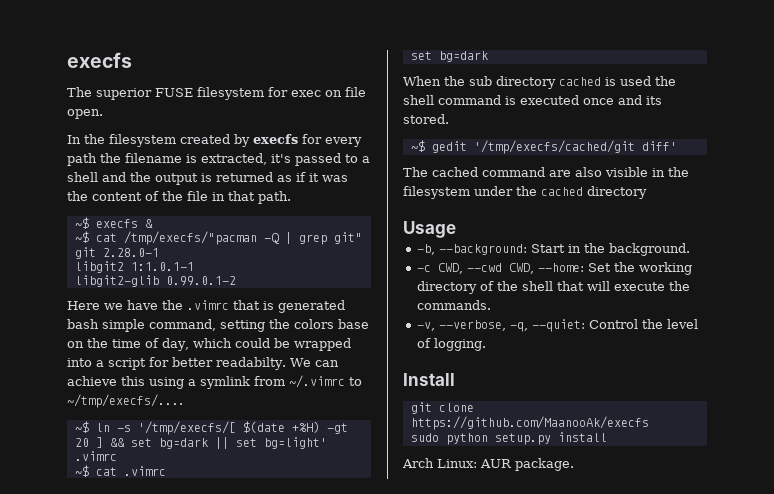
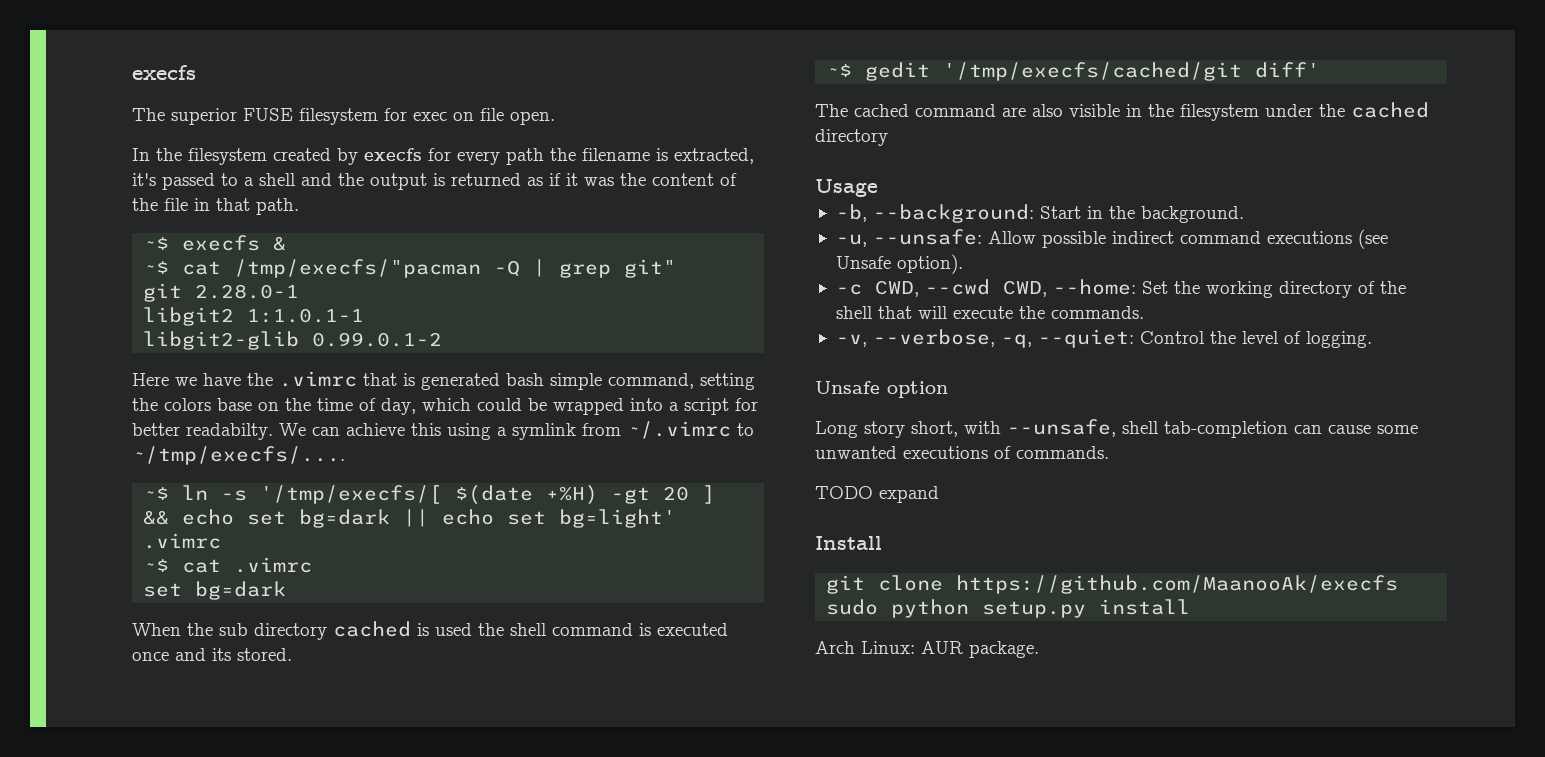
- ~$ ln -s '/tmp/execfs/[ $(date +%H) -gt 20 ] && set bg=dark || set bg=light' .vimrc
+ ~$ ln -s '/tmp/execfs/[ $(date +%H) -gt 20 ] && echo set bg=dark || echo set bg=light' .vimrc
+ -u, --unsafe: Allow possible indirect command executions (see Unsafe option).
+ Unsafe option
+ Long story short, with --unsafe, shell tab-completion can cause some unwanted executions of commands.
+ TODO expand

